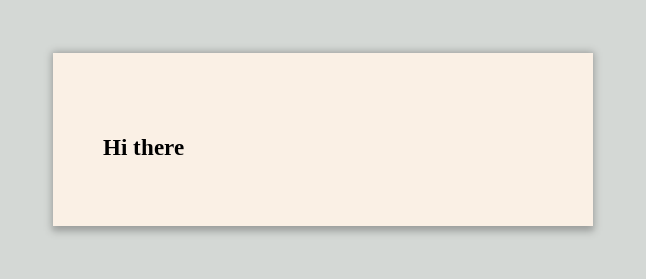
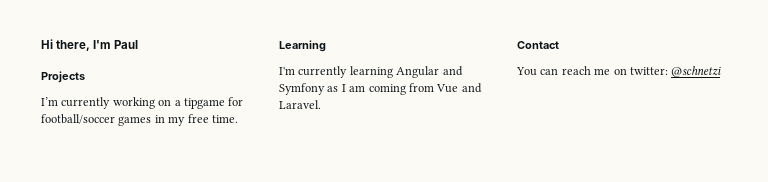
- Hi there
+ Hi there, I'm Paul
+ Projects
+ I’m currently working on a tipgame for football/soccer games in my free time.
+ Learning
+ I'm currently learning Angular and Symfony as I am coming from Vue and Laravel.
+ Contact
+ You can reach me on twitter: @schnetzi

